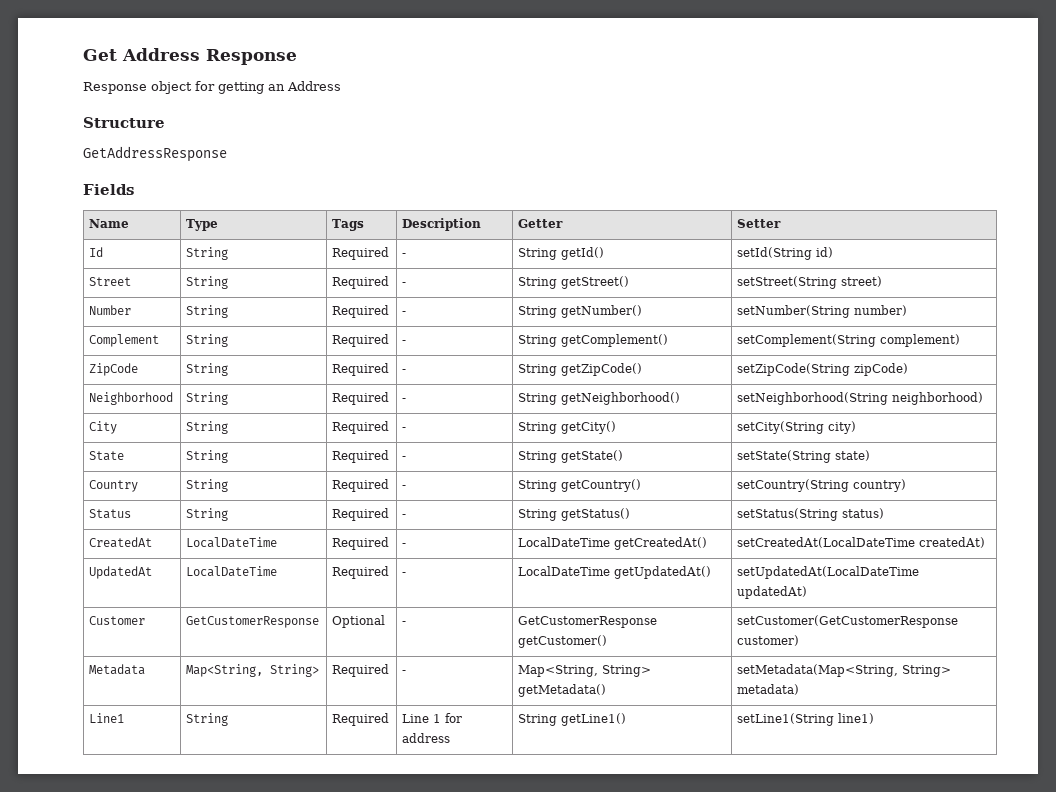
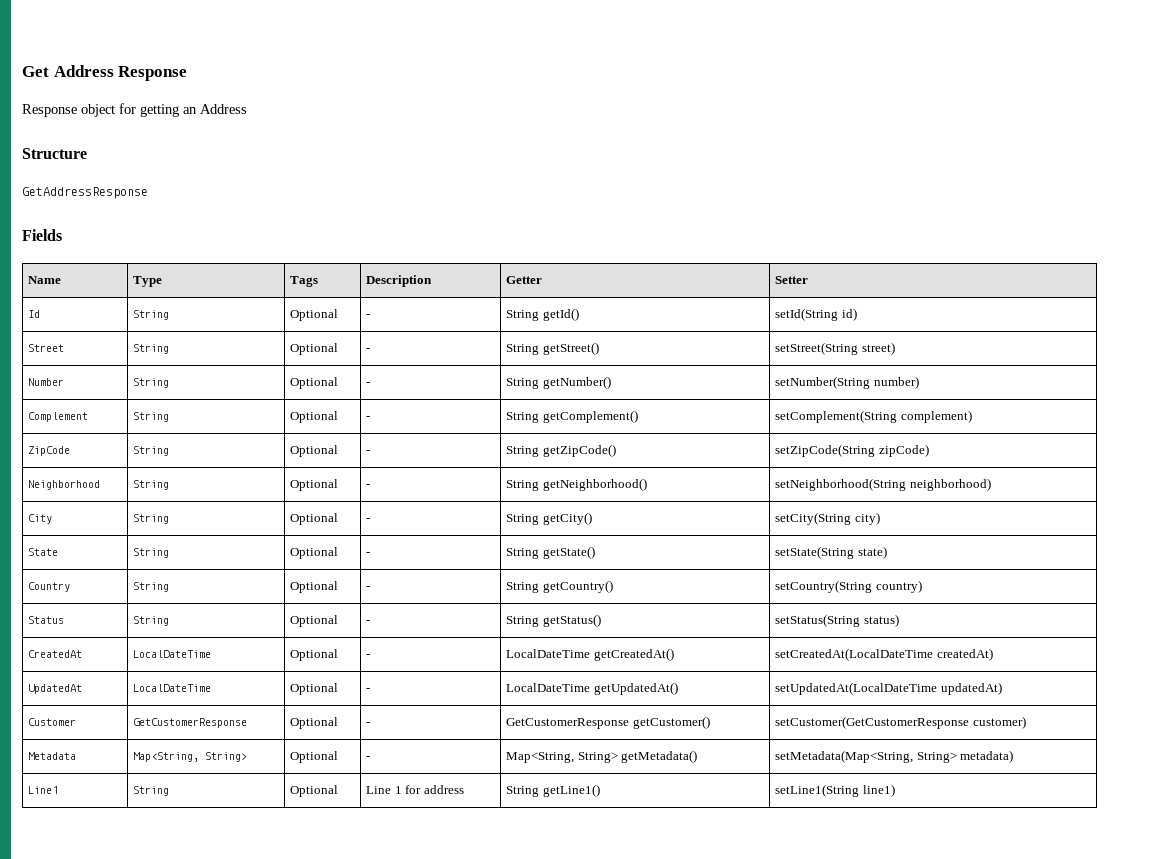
- Id | String | Required | - | String getId() | setId(String id)
+ Id | String | Optional | - | String getId() | setId(String id)
- Street | String | Required | - | String getStreet() | setStreet(String street)
+ Street | String | Optional | - | String getStreet() | setStreet(String street)
- Number | String | Required | - | String getNumber() | setNumber(String number)
+ Number | String | Optional | - | String getNumber() | setNumber(String number)
- Complement | String | Required | - | String getComplement() | setComplement(String complement)
+ Complement | String | Optional | - | String getComplement() | setComplement(String complement)
- ZipCode | String | Required | - | String getZipCode() | setZipCode(String zipCode)
+ ZipCode | String | Optional | - | String getZipCode() | setZipCode(String zipCode)
- Neighborhood | String | Required | - | String getNeighborhood() | setNeighborhood(String neighborhood)
+ Neighborhood | String | Optional | - | String getNeighborhood() | setNeighborhood(String neighborhood)
- City | String | Required | - | String getCity() | setCity(String city)
+ City | String | Optional | - | String getCity() | setCity(String city)
- State | String | Required | - | String getState() | setState(String state)
+ State | String | Optional | - | String getState() | setState(String state)
- Country | String | Required | - | String getCountry() | setCountry(String country)
+ Country | String | Optional | - | String getCountry() | setCountry(String country)
- Status | String | Required | - | String getStatus() | setStatus(String status)
+ Status | String | Optional | - | String getStatus() | setStatus(String status)
- CreatedAt | LocalDateTime | Required | - | LocalDateTime getCreatedAt() | setCreatedAt(LocalDateTime createdAt)
+ CreatedAt | LocalDateTime | Optional | - | LocalDateTime getCreatedAt() | setCreatedAt(LocalDateTime createdAt)
- UpdatedAt | LocalDateTime | Required | - | LocalDateTime getUpdatedAt() | setUpdatedAt(LocalDateTime updatedAt)
+ UpdatedAt | LocalDateTime | Optional | - | LocalDateTime getUpdatedAt() | setUpdatedAt(LocalDateTime updatedAt)
- Metadata | Map<String, String> | Required | - | Map<String, String> getMetadata() | setMetadata(Map<String, String> metadata)
+ Metadata | Map<String, String> | Optional | - | Map<String, String> getMetadata() | setMetadata(Map<String, String> metadata)
- Line1 | String | Required | Line 1 for address | String getLine1() | setLine1(String line1)
+ Line1 | String | Optional | Line 1 for address | String getLine1() | setLine1(String line1)

